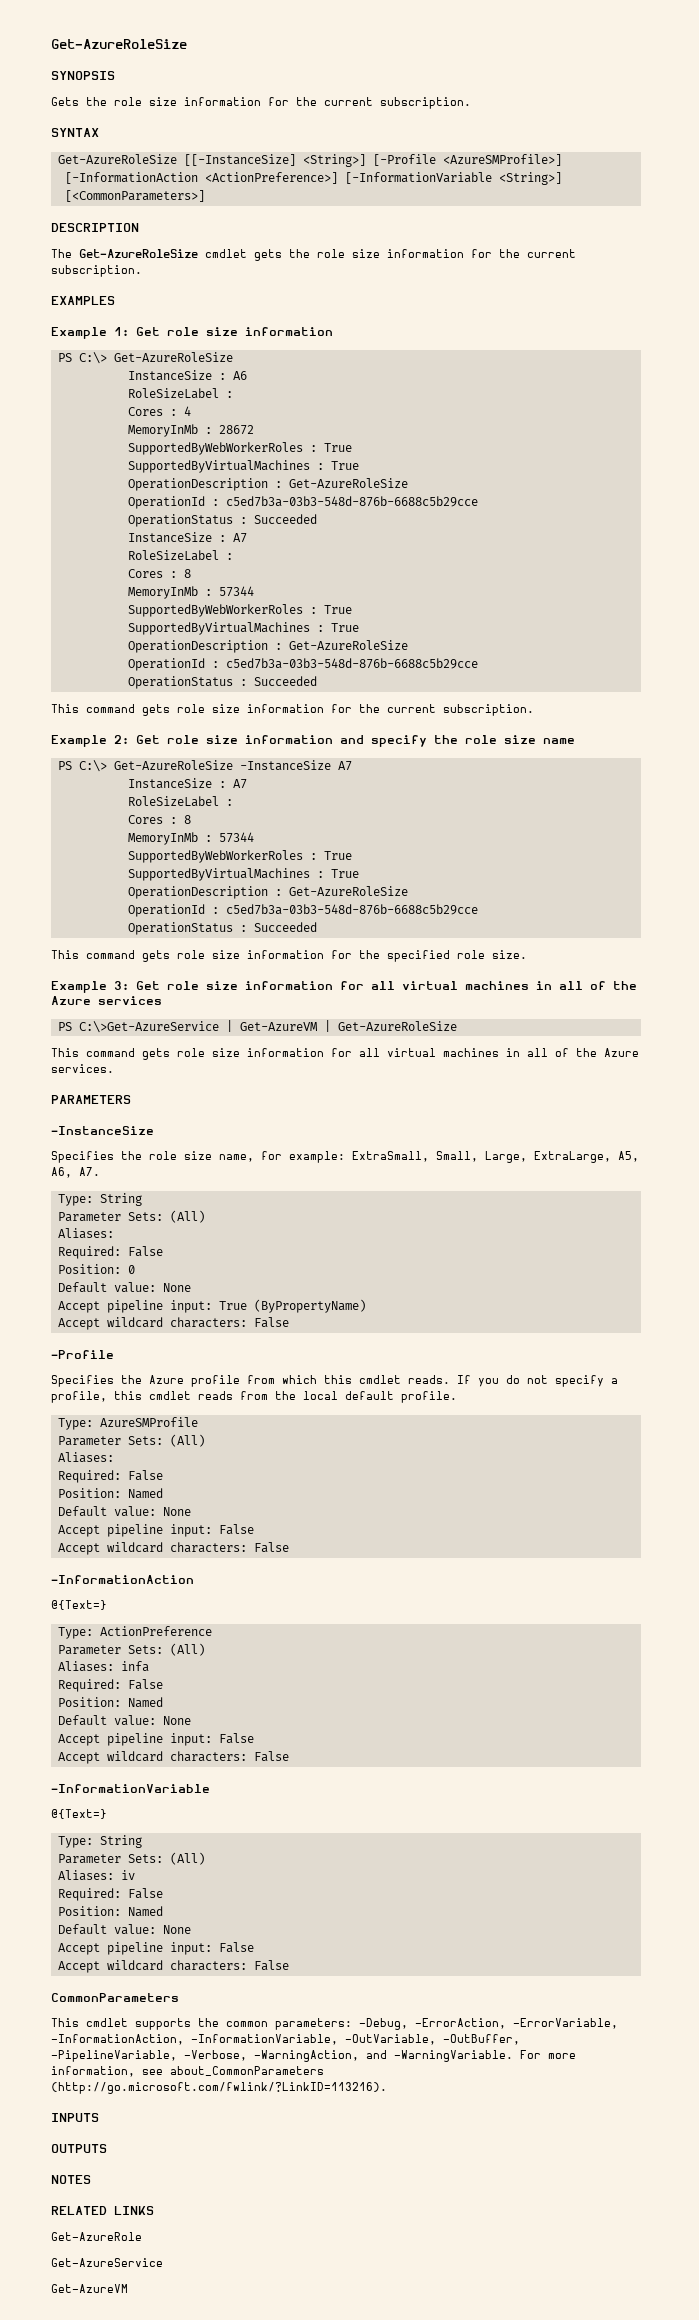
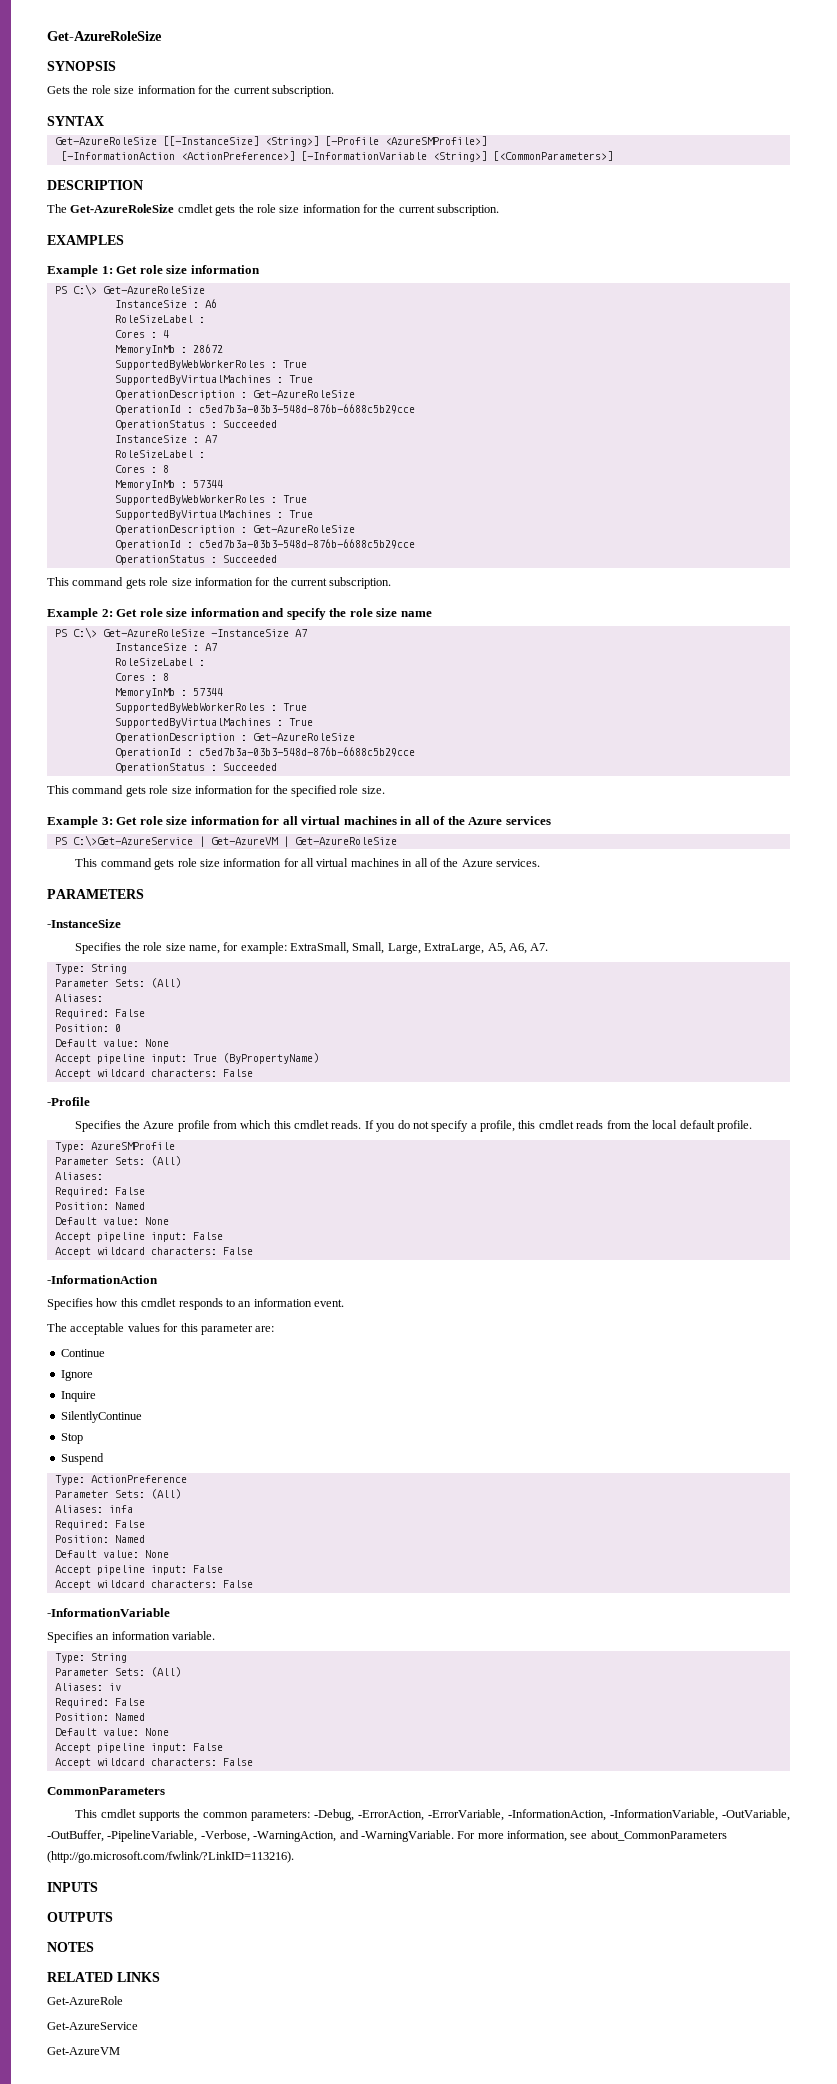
  -InformationAction
- @{Text=}
+ Specifies how this cmdlet responds to an information event.
+ The acceptable values for this parameter are:
+ Continue
+ Ignore
+ Inquire
+ SilentlyContinue
+ Stop
+ Suspend
  -InformationVariable
- @{Text=}
+ Specifies an information variable.

